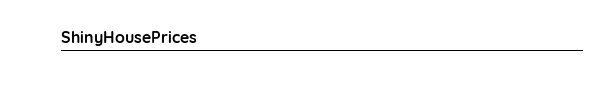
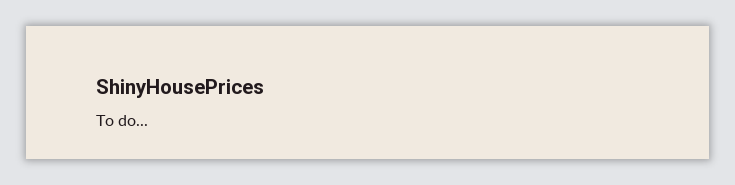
+ To do...

